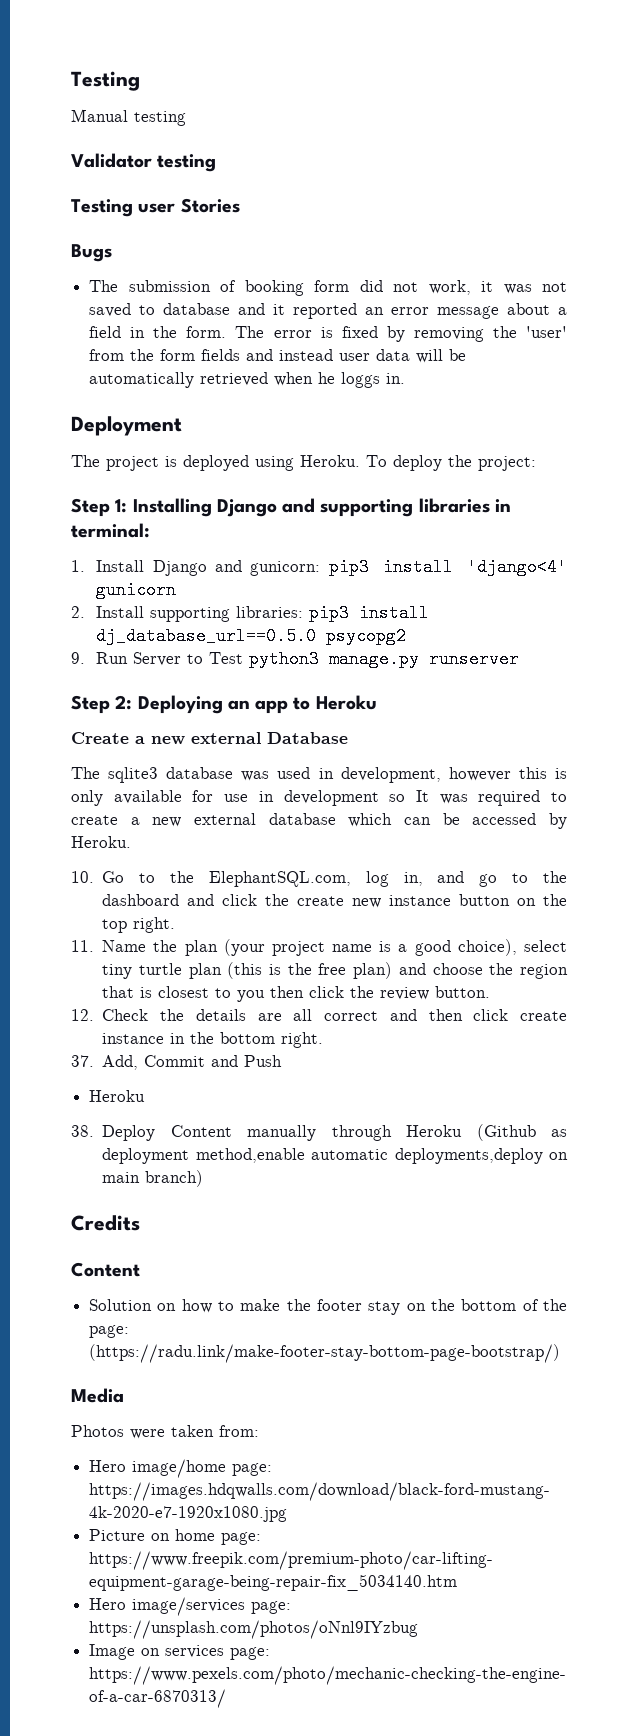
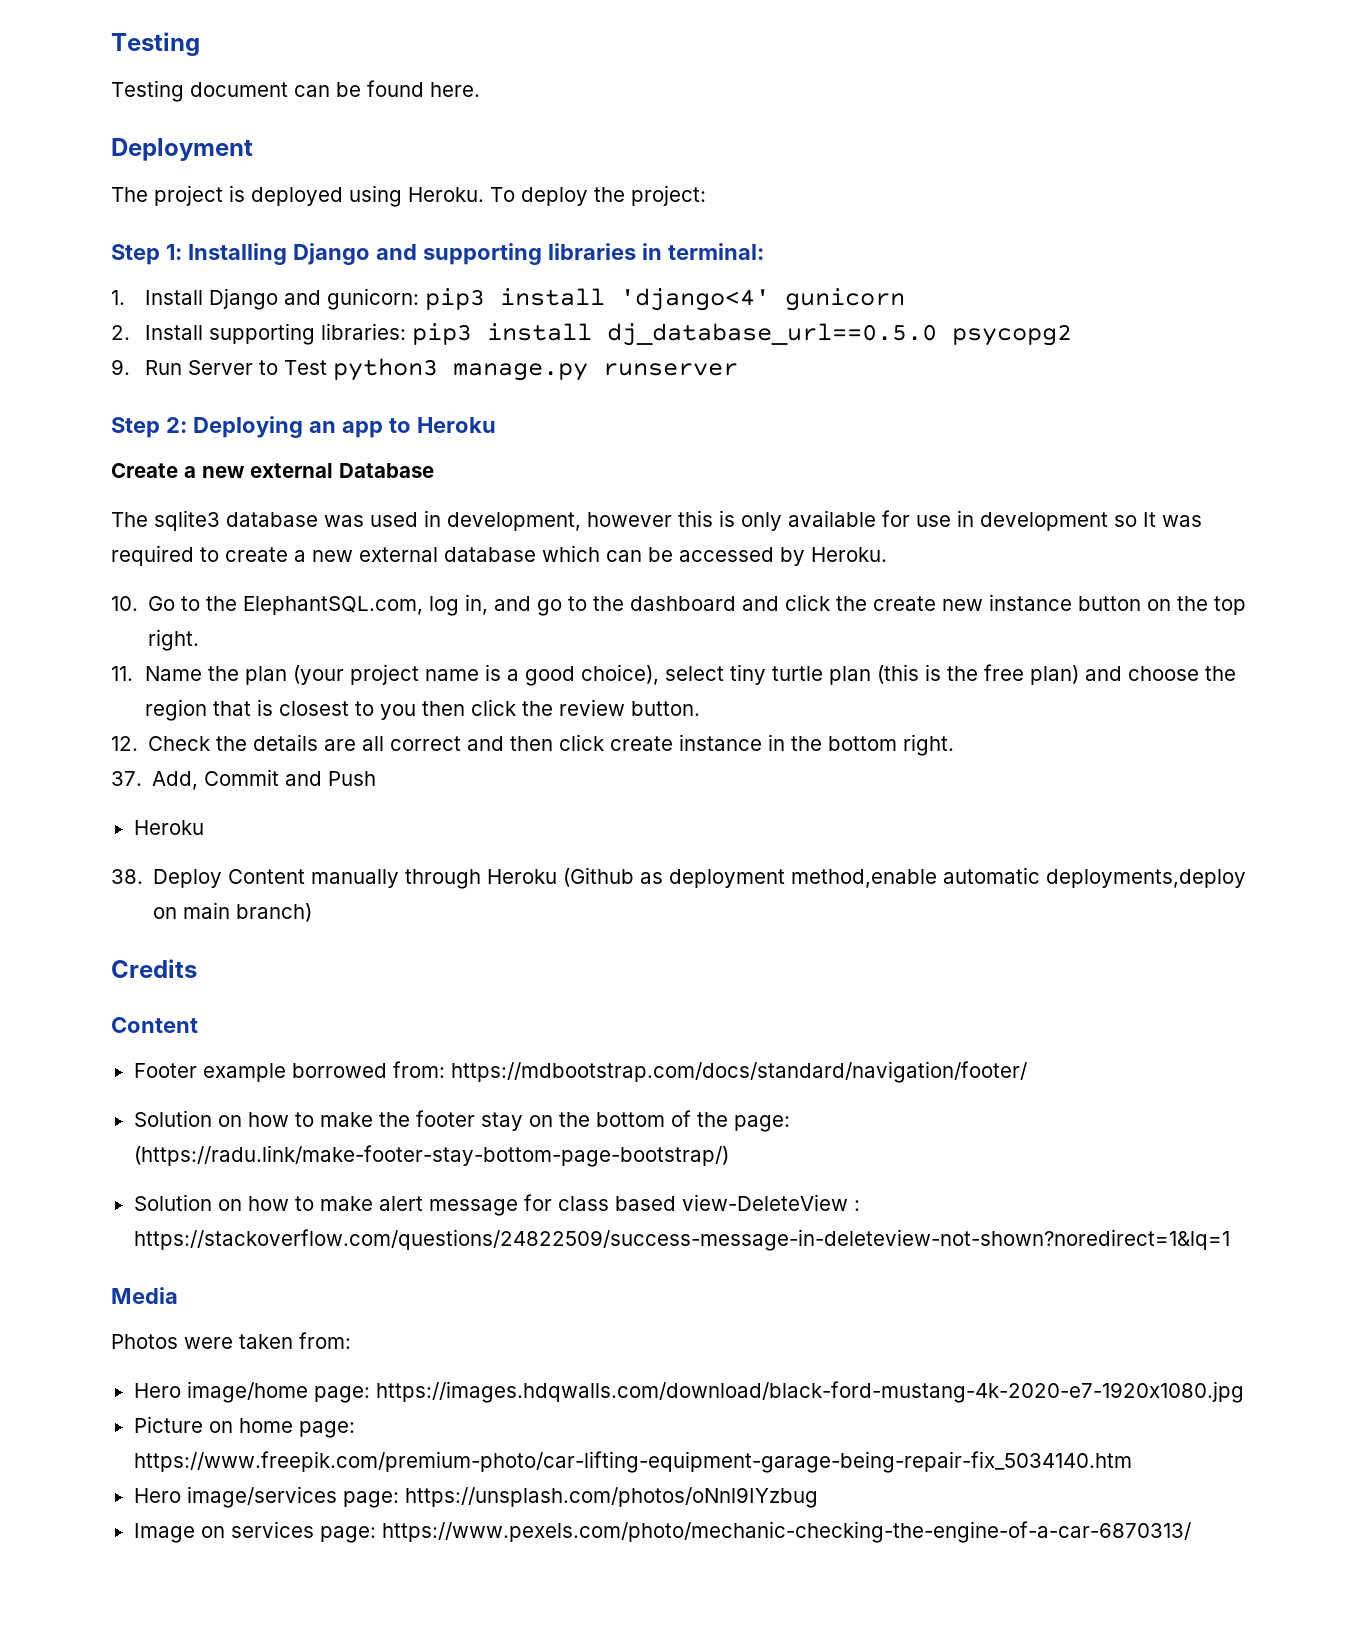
- Manual testing
- Validator testing
- Testing user Stories
- Bugs
- The submission of booking form did not work, it was not saved to database and it reported an error message about a field in the form. The error is fixed by removing the 'user' from the form fields and instead user data will be automatically retrieved when he loggs in.
+ Testing document can be found here.
+ Footer example borrowed from: https://mdbootstrap.com/docs/standard/navigation/footer/
+ Solution on how to make alert message for class based view-DeleteView : https://stackoverflow.com/questions/24822509/success-message-in-deleteview-not-shown?noredirect=1&lq=1

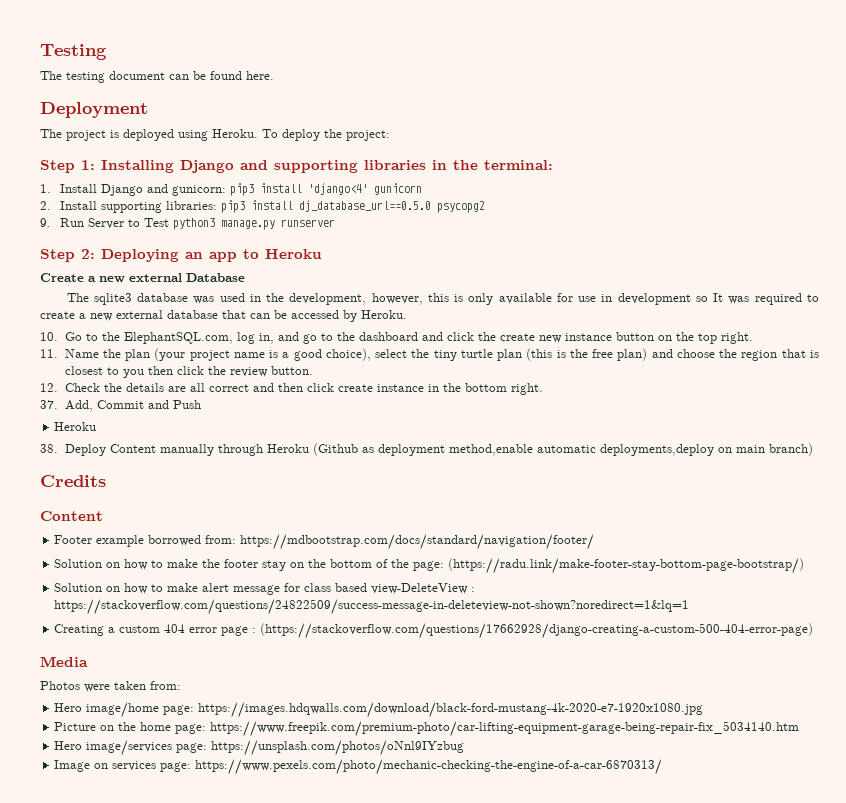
- Testing document can be found here.
+ The testing document can be found here.
- Step 1: Installing Django and supporting libraries in terminal:
+ Step 1: Installing Django and supporting libraries in the terminal:
- The sqlite3 database was used in development, however this is only available for use in development so It was required to create a new external database which can be accessed by Heroku.
+ The sqlite3 database was used in the development, however, this is only available for use in development so It was required to create a new external database that can be accessed by Heroku.
- 11. Name the plan (your project name is a good choice), select tiny turtle plan (this is the free plan) and choose the region that is closest to you then click the review button.
+ 11. Name the plan (your project name is a good choice), select the tiny turtle plan (this is the free plan) and choose the region that is closest to you then click the review button.
+ Creating a custom 404 error page : (https://stackoverflow.com/questions/17662928/django-creating-a-custom-500-404-error-page)
- Picture on home page: https://www.freepik.com/premium-photo/car-lifting-equipment-garage-being-repair-fix_5034140.htm
+ Picture on the home page: https://www.freepik.com/premium-photo/car-lifting-equipment-garage-being-repair-fix_5034140.htm

